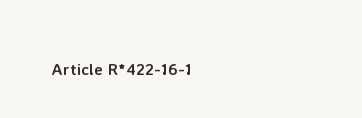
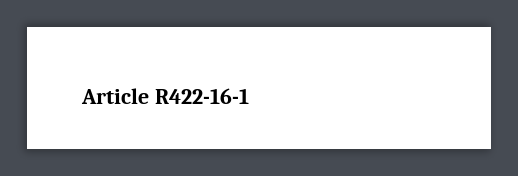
- Article R*422-16-1
+ Article R422-16-1

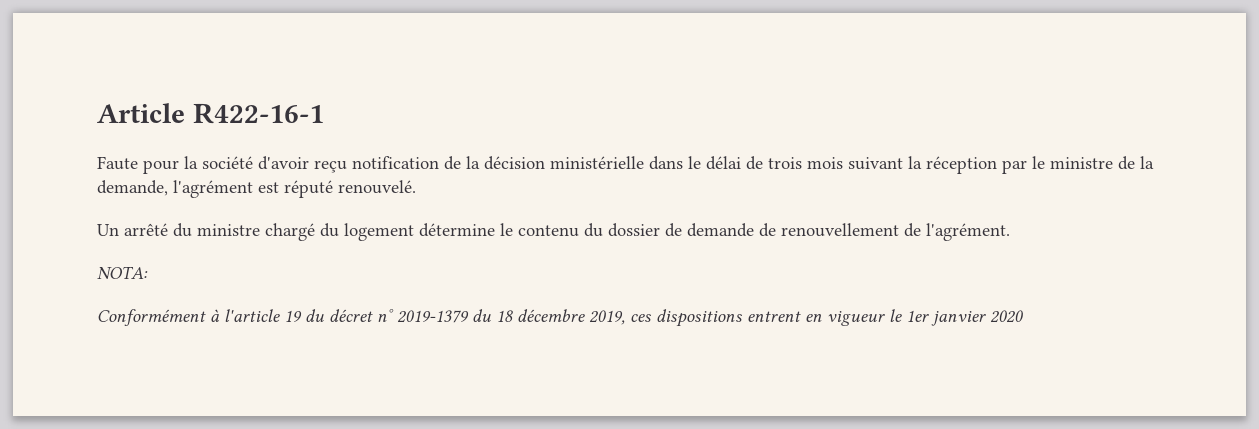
+ Faute pour la société d'avoir reçu notification de la décision ministérielle dans le délai de trois mois suivant la réception par le ministre de la demande, l'agrément est réputé renouvelé.
+ Un arrêté du ministre chargé du logement détermine le contenu du dossier de demande de renouvellement de l'agrément.
+ NOTA:
+ Conformément à l'article 19 du décret n° 2019-1379 du 18 décembre 2019, ces dispositions entrent en vigueur le 1er janvier 2020

